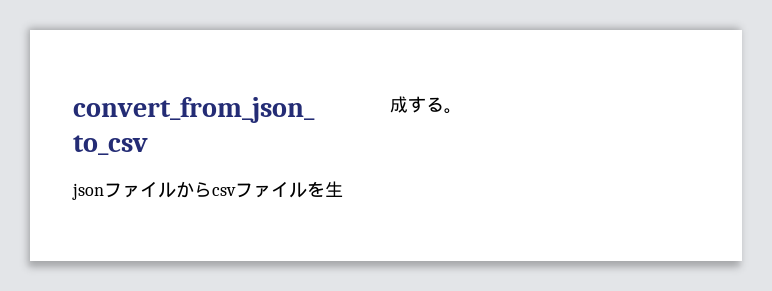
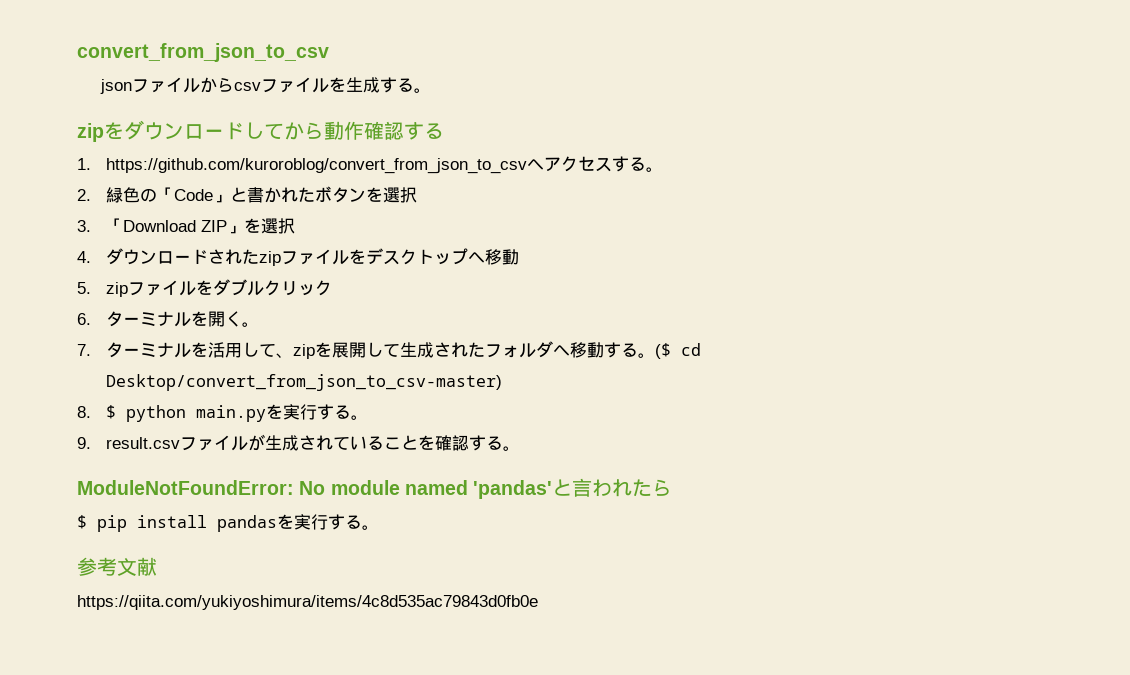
+ zipをダウンロードしてから動作確認する
+ 1. https://github.com/kuroroblog/convert_from_json_to_csvへアクセスする。
+ 2.緑色の「Code」と書かれたボタンを選択
+ 3.「Download ZIP」を選択
+ 4.ダウンロードされたzipファイルをデスクトップへ移動
+ 5. zipファイルをダブルクリック
+ 6.ターミナルを開く。
+ 7.ターミナルを活用して、zipを展開して生成されたフォルダへ移動する。($ cd Desktop/convert_from_json_to_csv-master)
+ 8. $ python main.pyを実行する。
+ 9. result.csvファイルが生成されていることを確認する。
+ ModuleNotFoundError: No module named 'pandas'と言われたら
+ $ pip install pandasを実行する。
+ 参考文献
+ https://qiita.com/yukiyoshimura/items/4c8d535ac79843d0fb0e

